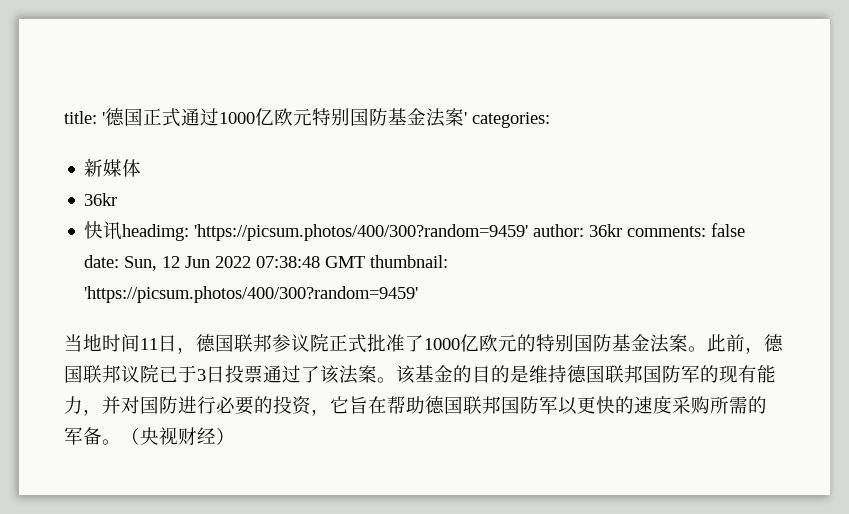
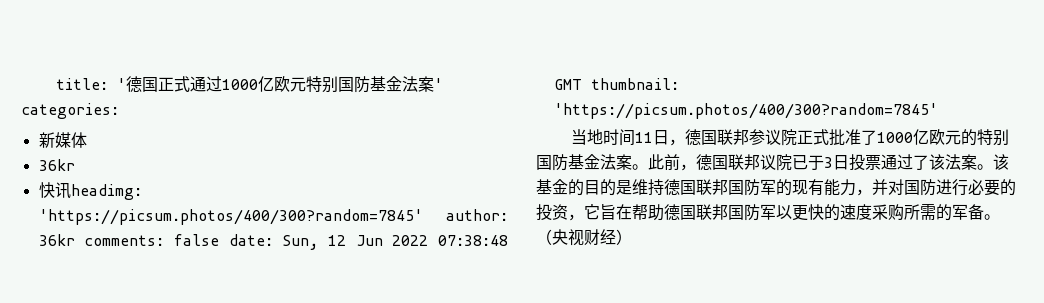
- 快讯headimg: 'https://picsum.photos/400/300?random=9459' author: 36kr comments: false date: Sun, 12 Jun 2022 07:38:48 GMT thumbnail: 'https://picsum.photos/400/300?random=9459'
+ 快讯headimg: 'https://picsum.photos/400/300?random=7845' author: 36kr comments: false date: Sun, 12 Jun 2022 07:38:48 GMT thumbnail: 'https://picsum.photos/400/300?random=7845'

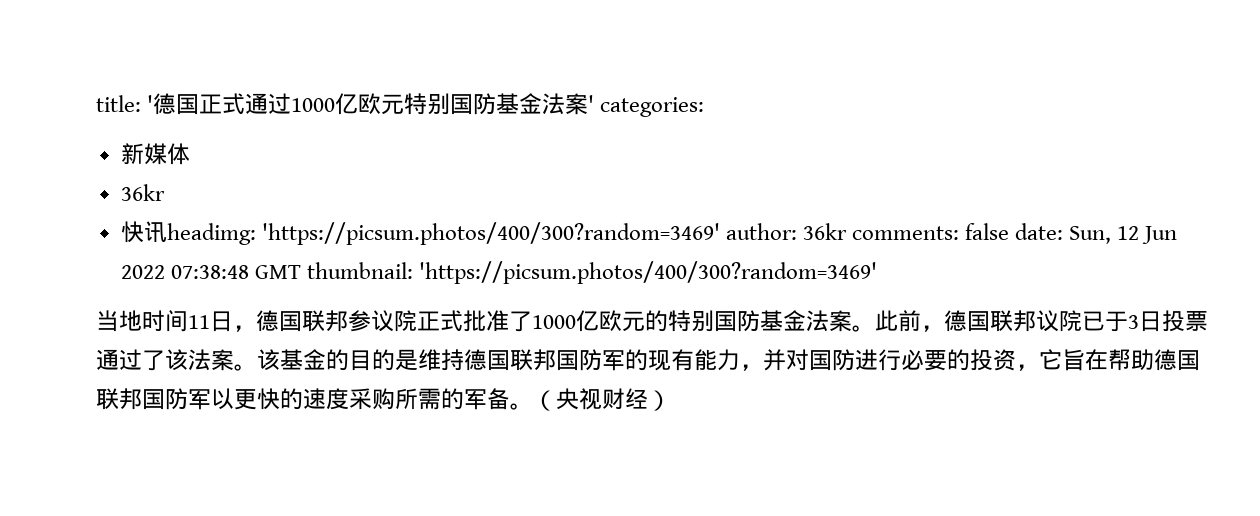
- 快讯headimg: 'https://picsum.photos/400/300?random=7845' author: 36kr comments: false date: Sun, 12 Jun 2022 07:38:48 GMT thumbnail: 'https://picsum.photos/400/300?random=7845'
+ 快讯headimg: 'https://picsum.photos/400/300?random=3469' author: 36kr comments: false date: Sun, 12 Jun 2022 07:38:48 GMT thumbnail: 'https://picsum.photos/400/300?random=3469'

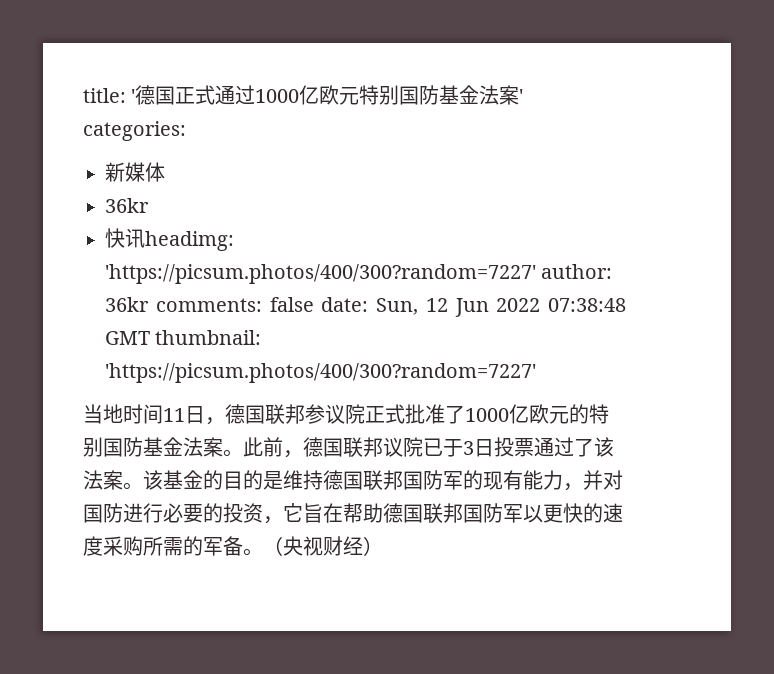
- 快讯headimg: 'https://picsum.photos/400/300?random=3469' author: 36kr comments: false date: Sun, 12 Jun 2022 07:38:48 GMT thumbnail: 'https://picsum.photos/400/300?random=3469'
+ 快讯headimg: 'https://picsum.photos/400/300?random=7227' author: 36kr comments: false date: Sun, 12 Jun 2022 07:38:48 GMT thumbnail: 'https://picsum.photos/400/300?random=7227'

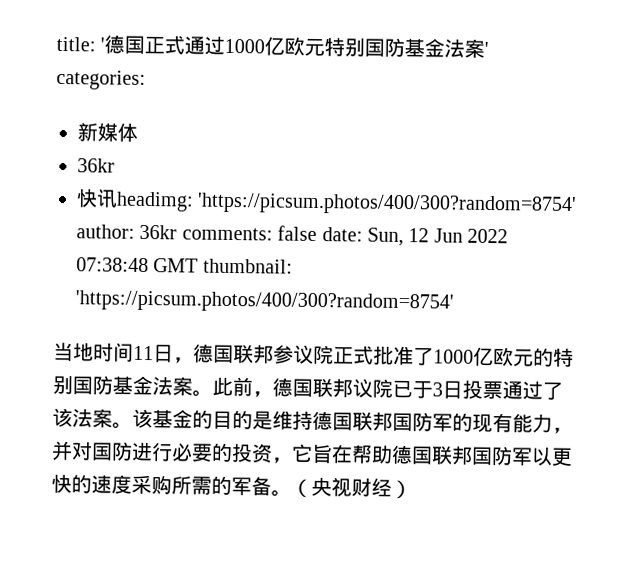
- 快讯headimg: 'https://picsum.photos/400/300?random=7227' author: 36kr comments: false date: Sun, 12 Jun 2022 07:38:48 GMT thumbnail: 'https://picsum.photos/400/300?random=7227'
+ 快讯headimg: 'https://picsum.photos/400/300?random=8754' author: 36kr comments: false date: Sun, 12 Jun 2022 07:38:48 GMT thumbnail: 'https://picsum.photos/400/300?random=8754'

